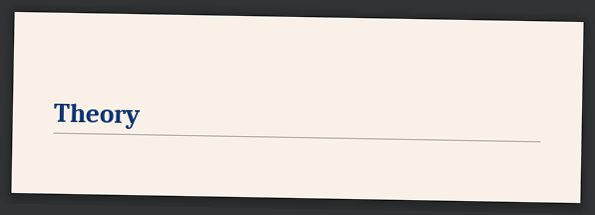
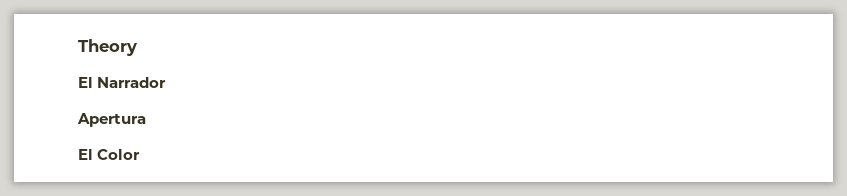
+ El Narrador
+ Apertura
+ El Color

